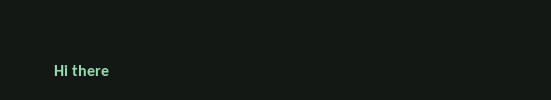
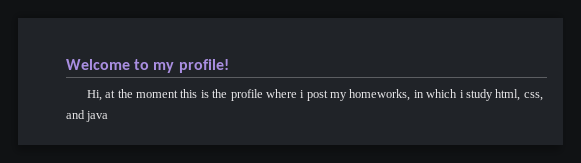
- Hi there
+ Welcome to my profile!
+ Hi, at the moment this is the profile where i post my homeworks, in which i study html, css, and java

